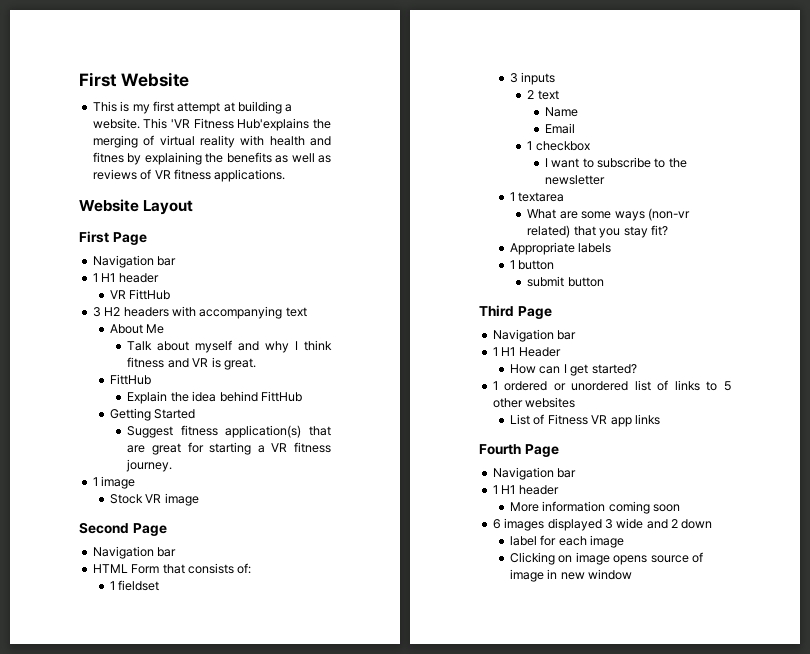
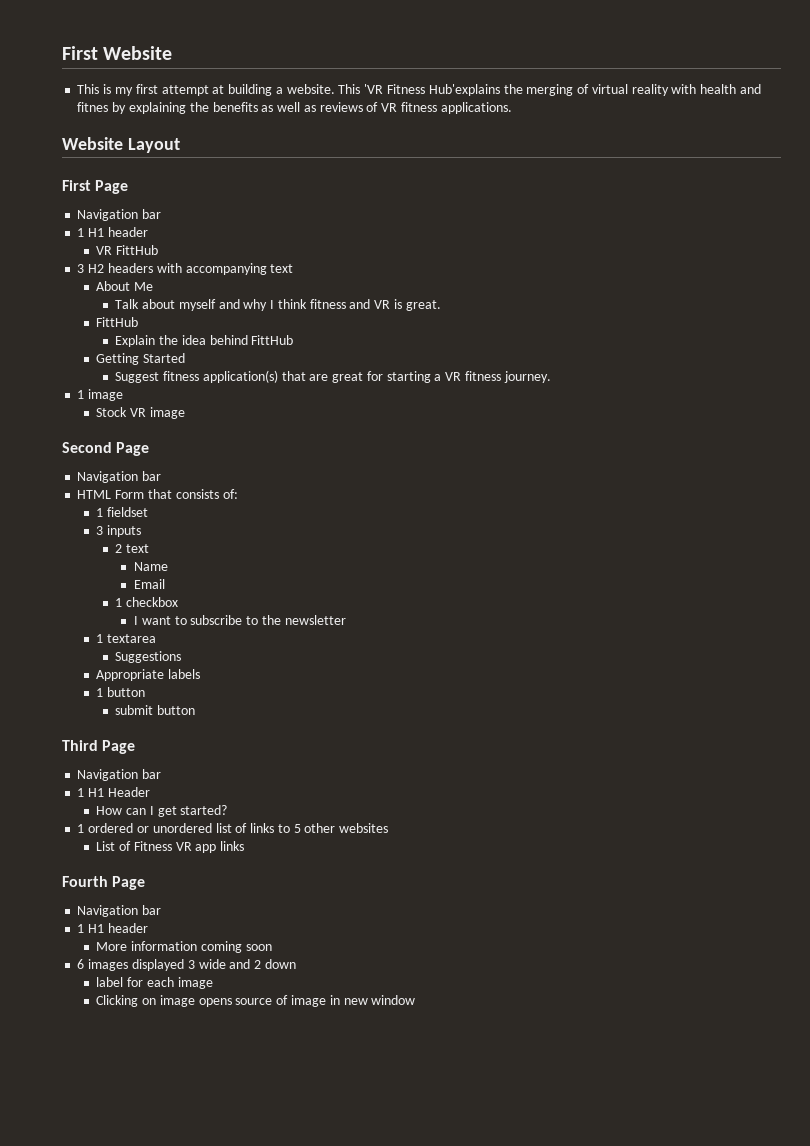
- What are some ways (non-vr related) that you stay fit?
+ Suggestions

